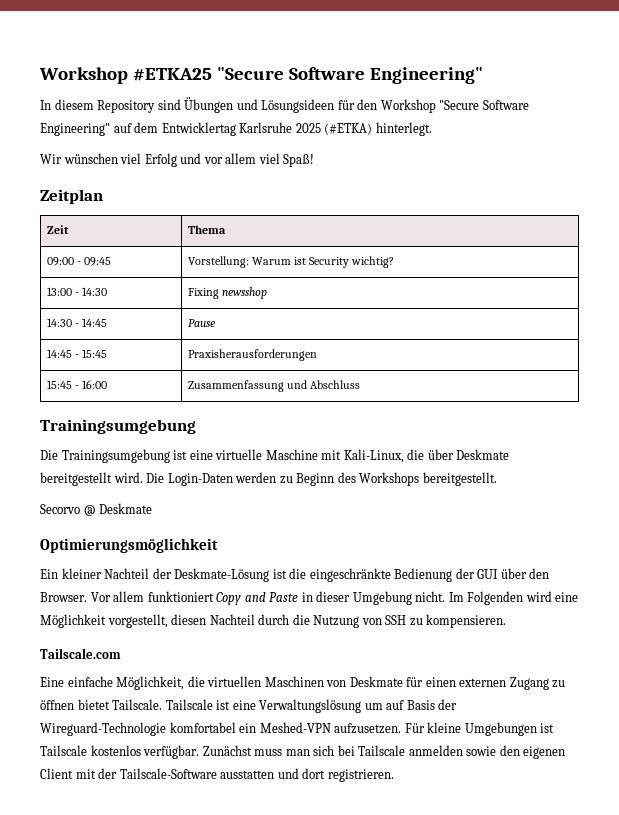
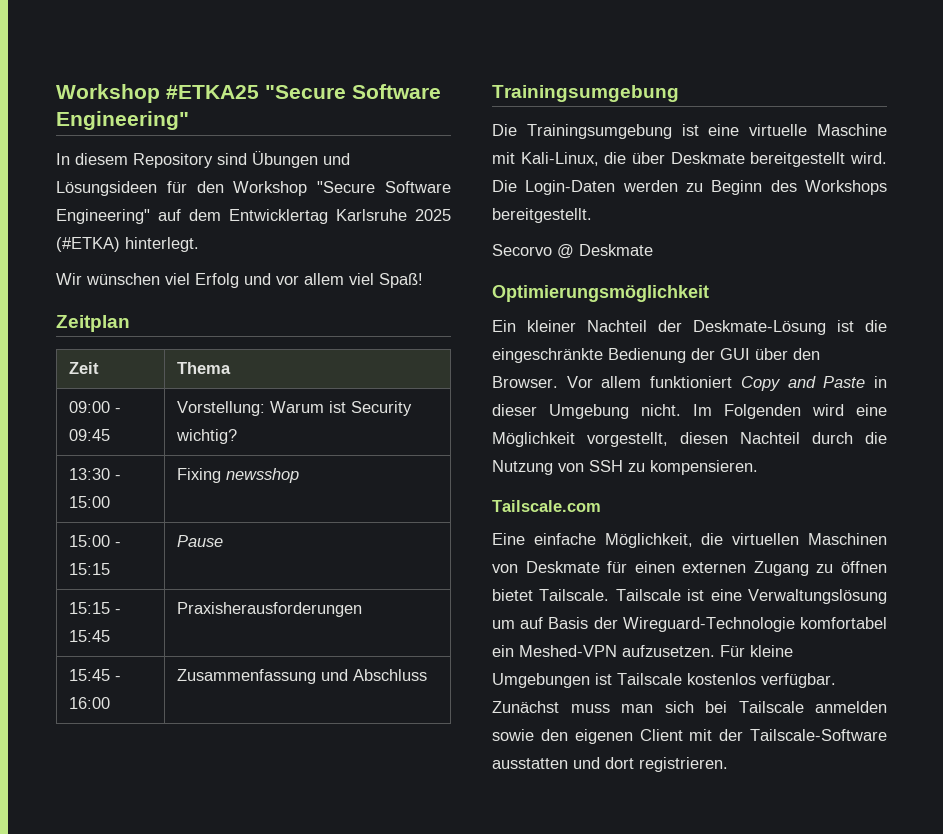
- 13:00 - 14:30 | Fixing newsshop
+ 13:30 - 15:00 | Fixing newsshop
- 14:30 - 14:45 | Pause
+ 15:00 - 15:15 | Pause
- 14:45 - 15:45 | Praxisherausforderungen
+ 15:15 - 15:45 | Praxisherausforderungen

